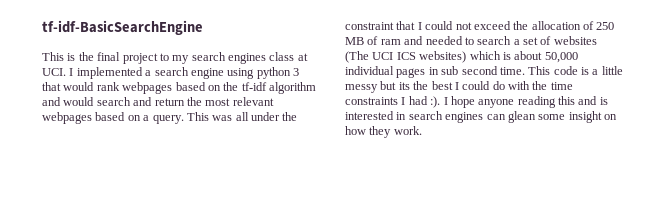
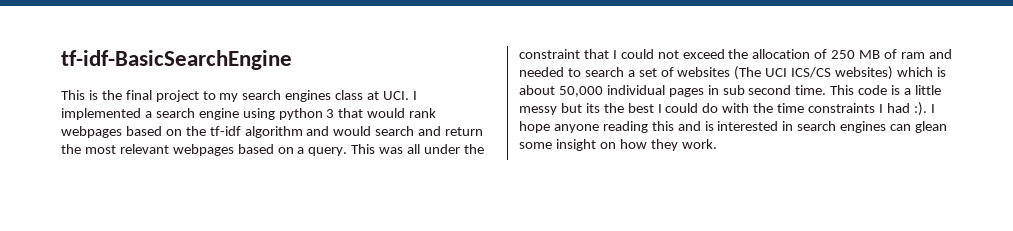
- This was all under the constraint that I could not exceed the allocation of 250 MB of ram and needed to search a set of websites (The UCI ICS websites) which is about 50,000 individual pages in sub second time.
+ This was all under the constraint that I could not exceed the allocation of 250 MB of ram and needed to search a set of websites (The UCI ICS/CS websites) which is about 50,000 individual pages in sub second time.

